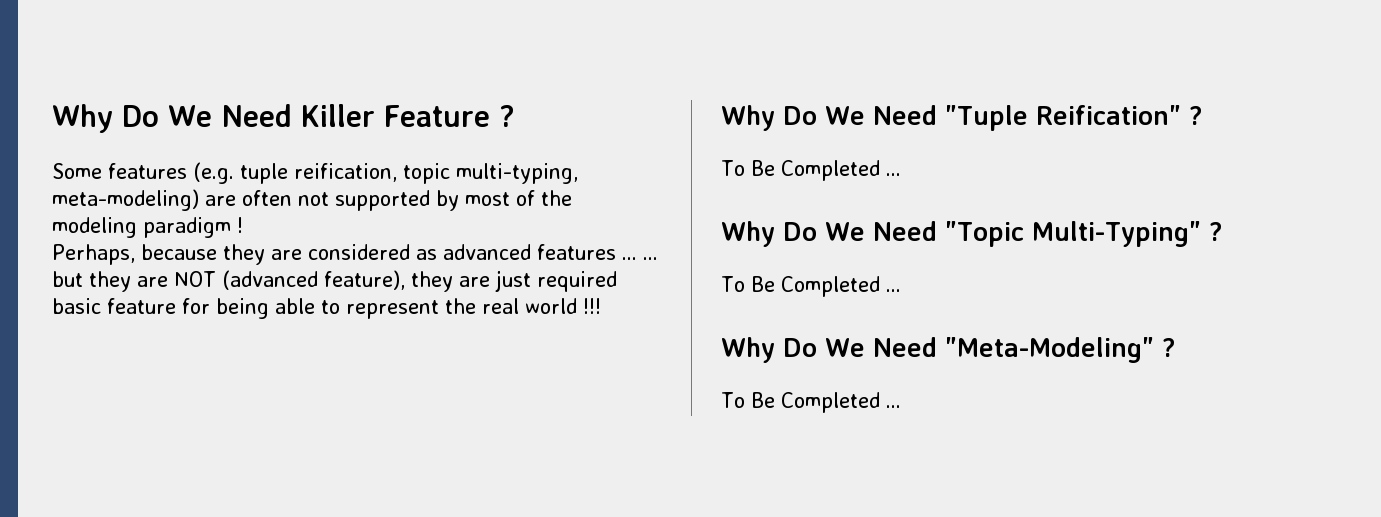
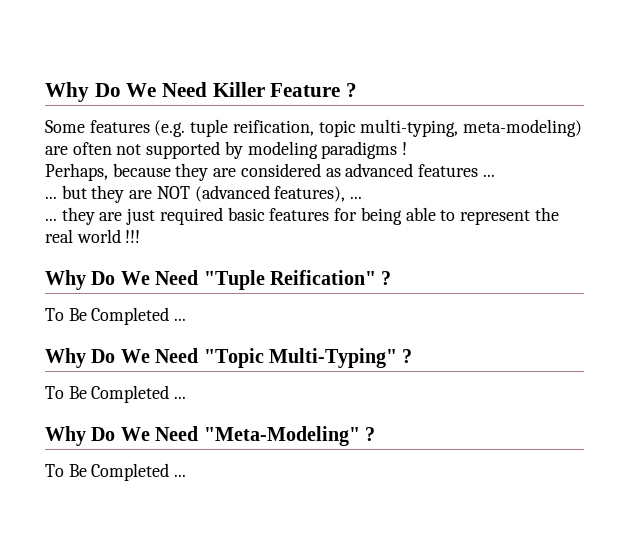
- Some features (e.g. tuple reification, topic multi-typing, meta-modeling) are often not supported by most of the modeling paradigm !
+ Some features (e.g. tuple reification, topic multi-typing, meta-modeling) are often not supported by modeling paradigms !
- Perhaps, because they are considered as advanced features ... ... but they are NOT (advanced feature), they are just required basic feature for being able to represent the real world !!!
+ Perhaps, because they are considered as advanced features ...
+ ... but they are NOT (advanced features), ...
+ ... they are just required basic features for being able to represent the real world !!!

